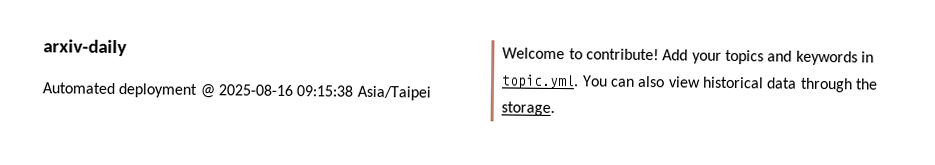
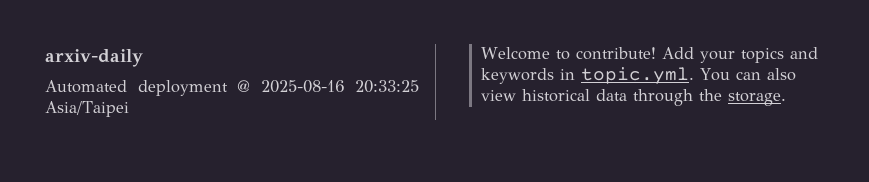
- Automated deployment @ 2025-08-16 09:15:38 Asia/Taipei
+ Automated deployment @ 2025-08-16 20:33:25 Asia/Taipei

